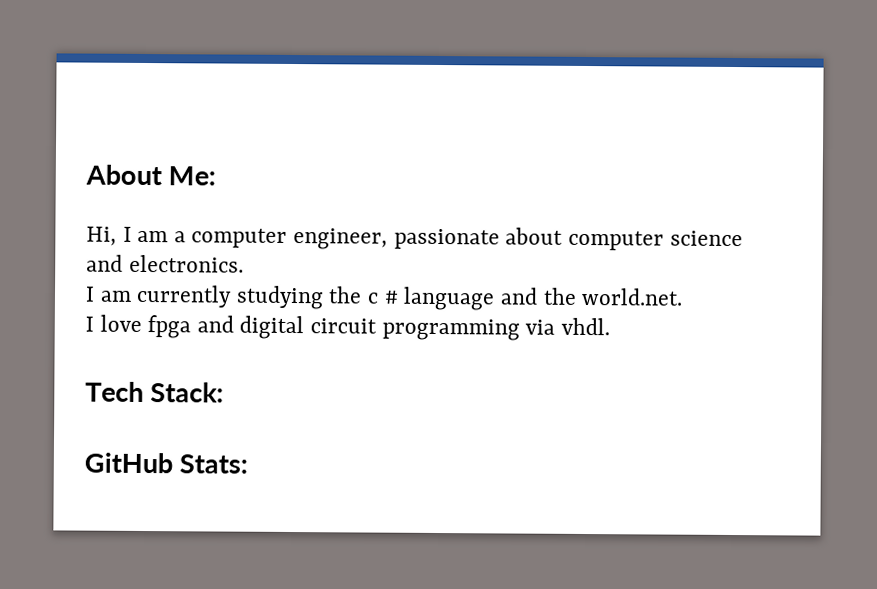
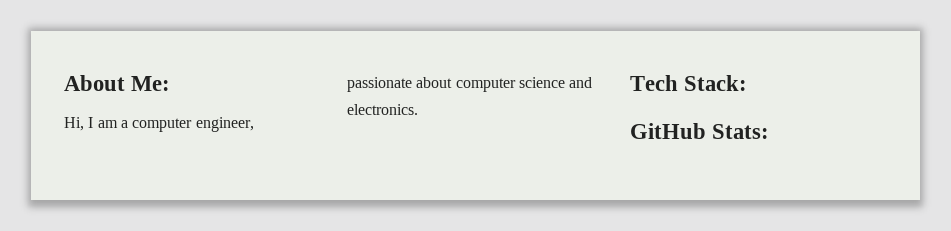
- I am currently studying the c # language and the world.net.
- I love fpga and digital circuit programming via vhdl.

